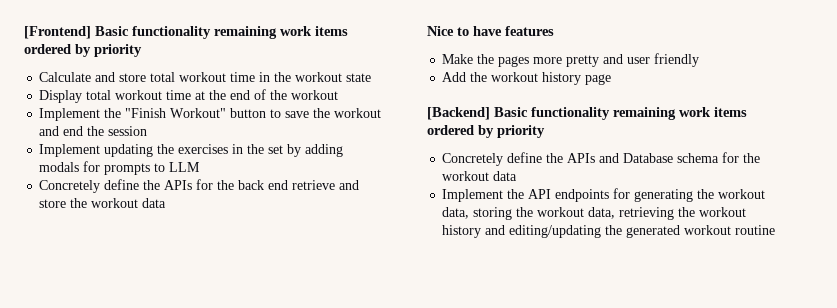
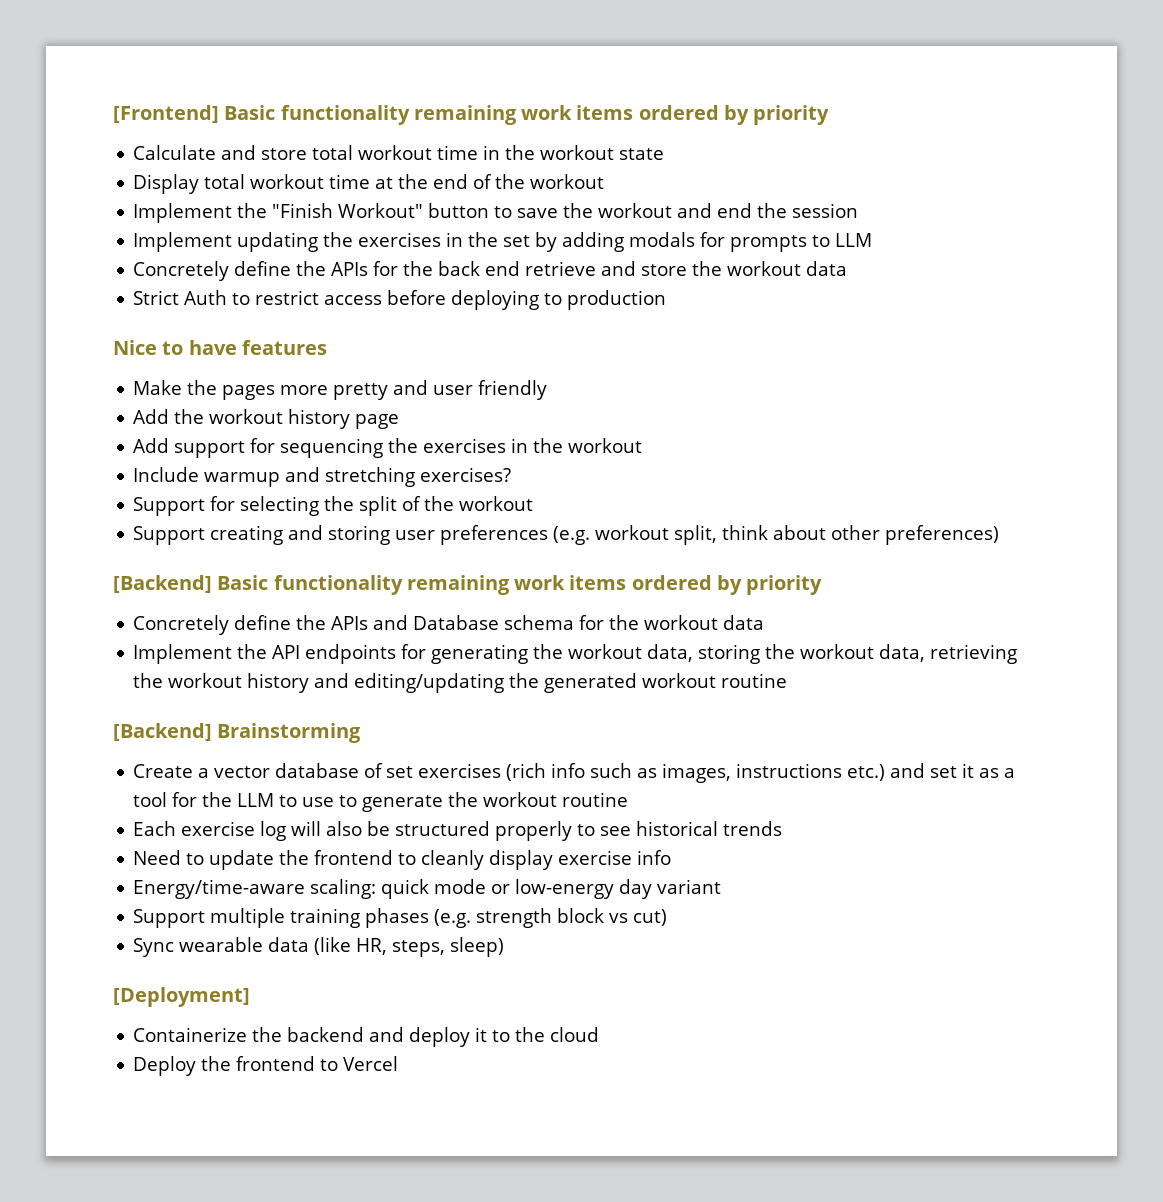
+ Strict Auth to restrict access before deploying to production
+ Add support for sequencing the exercises in the workout
+ Include warmup and stretching exercises?
+ Support for selecting the split of the workout
+ Support creating and storing user preferences (e.g. workout split, think about other preferences)
+ [Backend] Brainstorming
+ Create a vector database of set exercises (rich info such as images, instructions etc.) and set it as a tool for the LLM to use to generate the workout routine
+ Each exercise log will also be structured properly to see historical trends
+ Need to update the frontend to cleanly display exercise info
+ Energy/time-aware scaling: quick mode or low-energy day variant
+ Support multiple training phases (e.g. strength block vs cut)
+ Sync wearable data (like HR, steps, sleep)
+ [Deployment]
+ Containerize the backend and deploy it to the cloud
+ Deploy the frontend to Vercel

